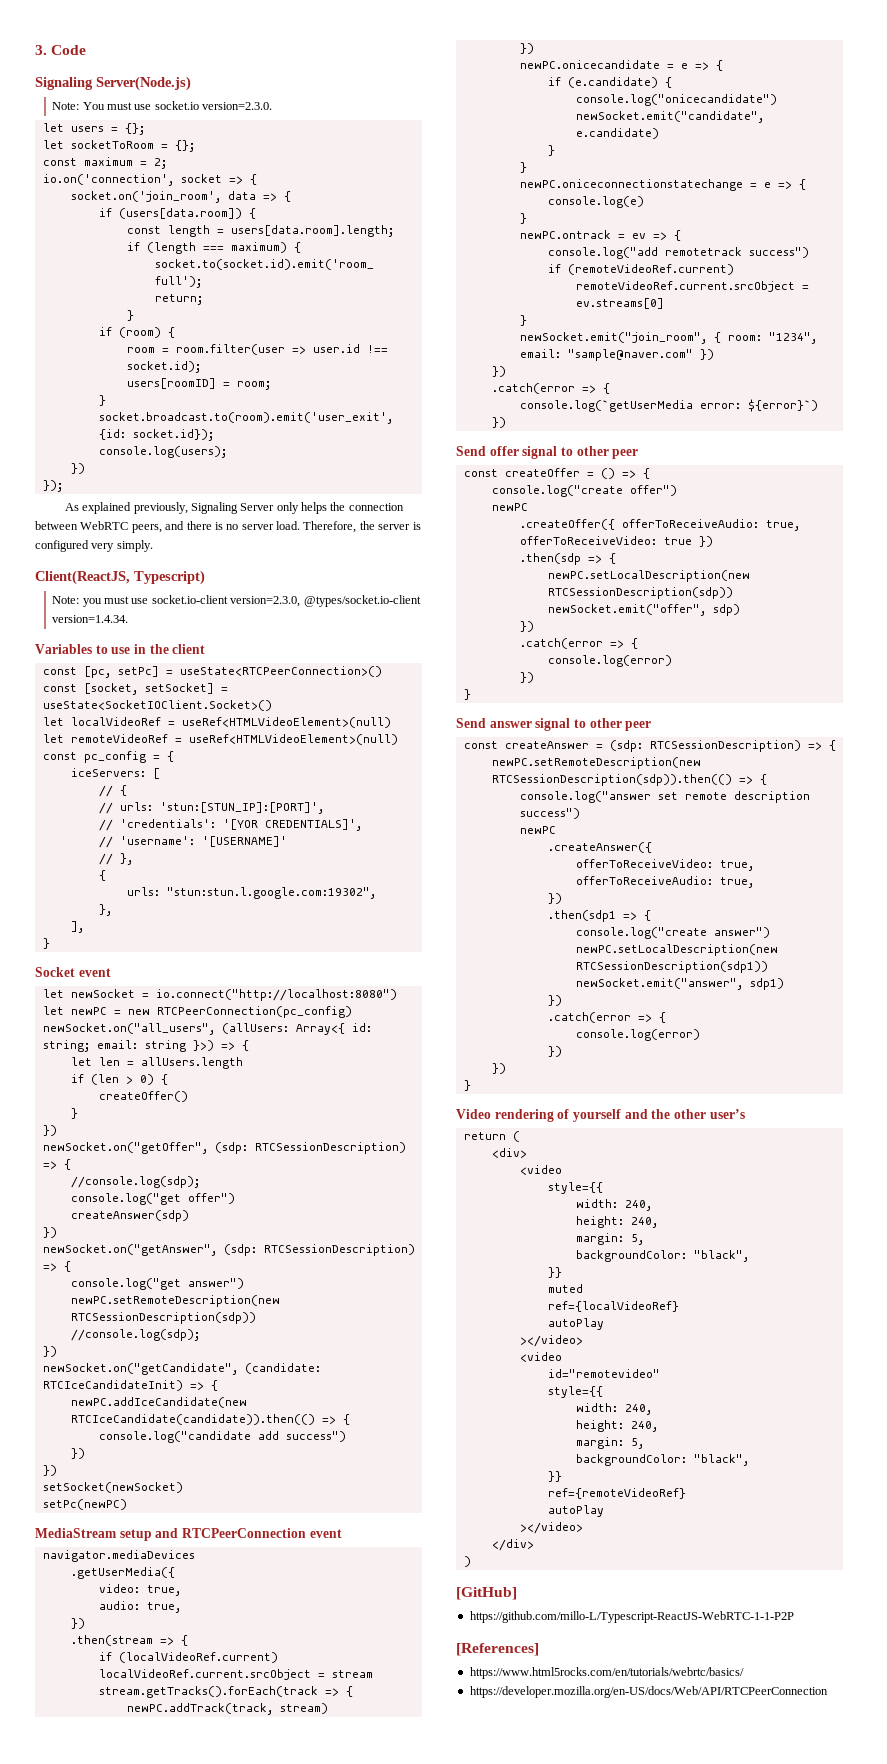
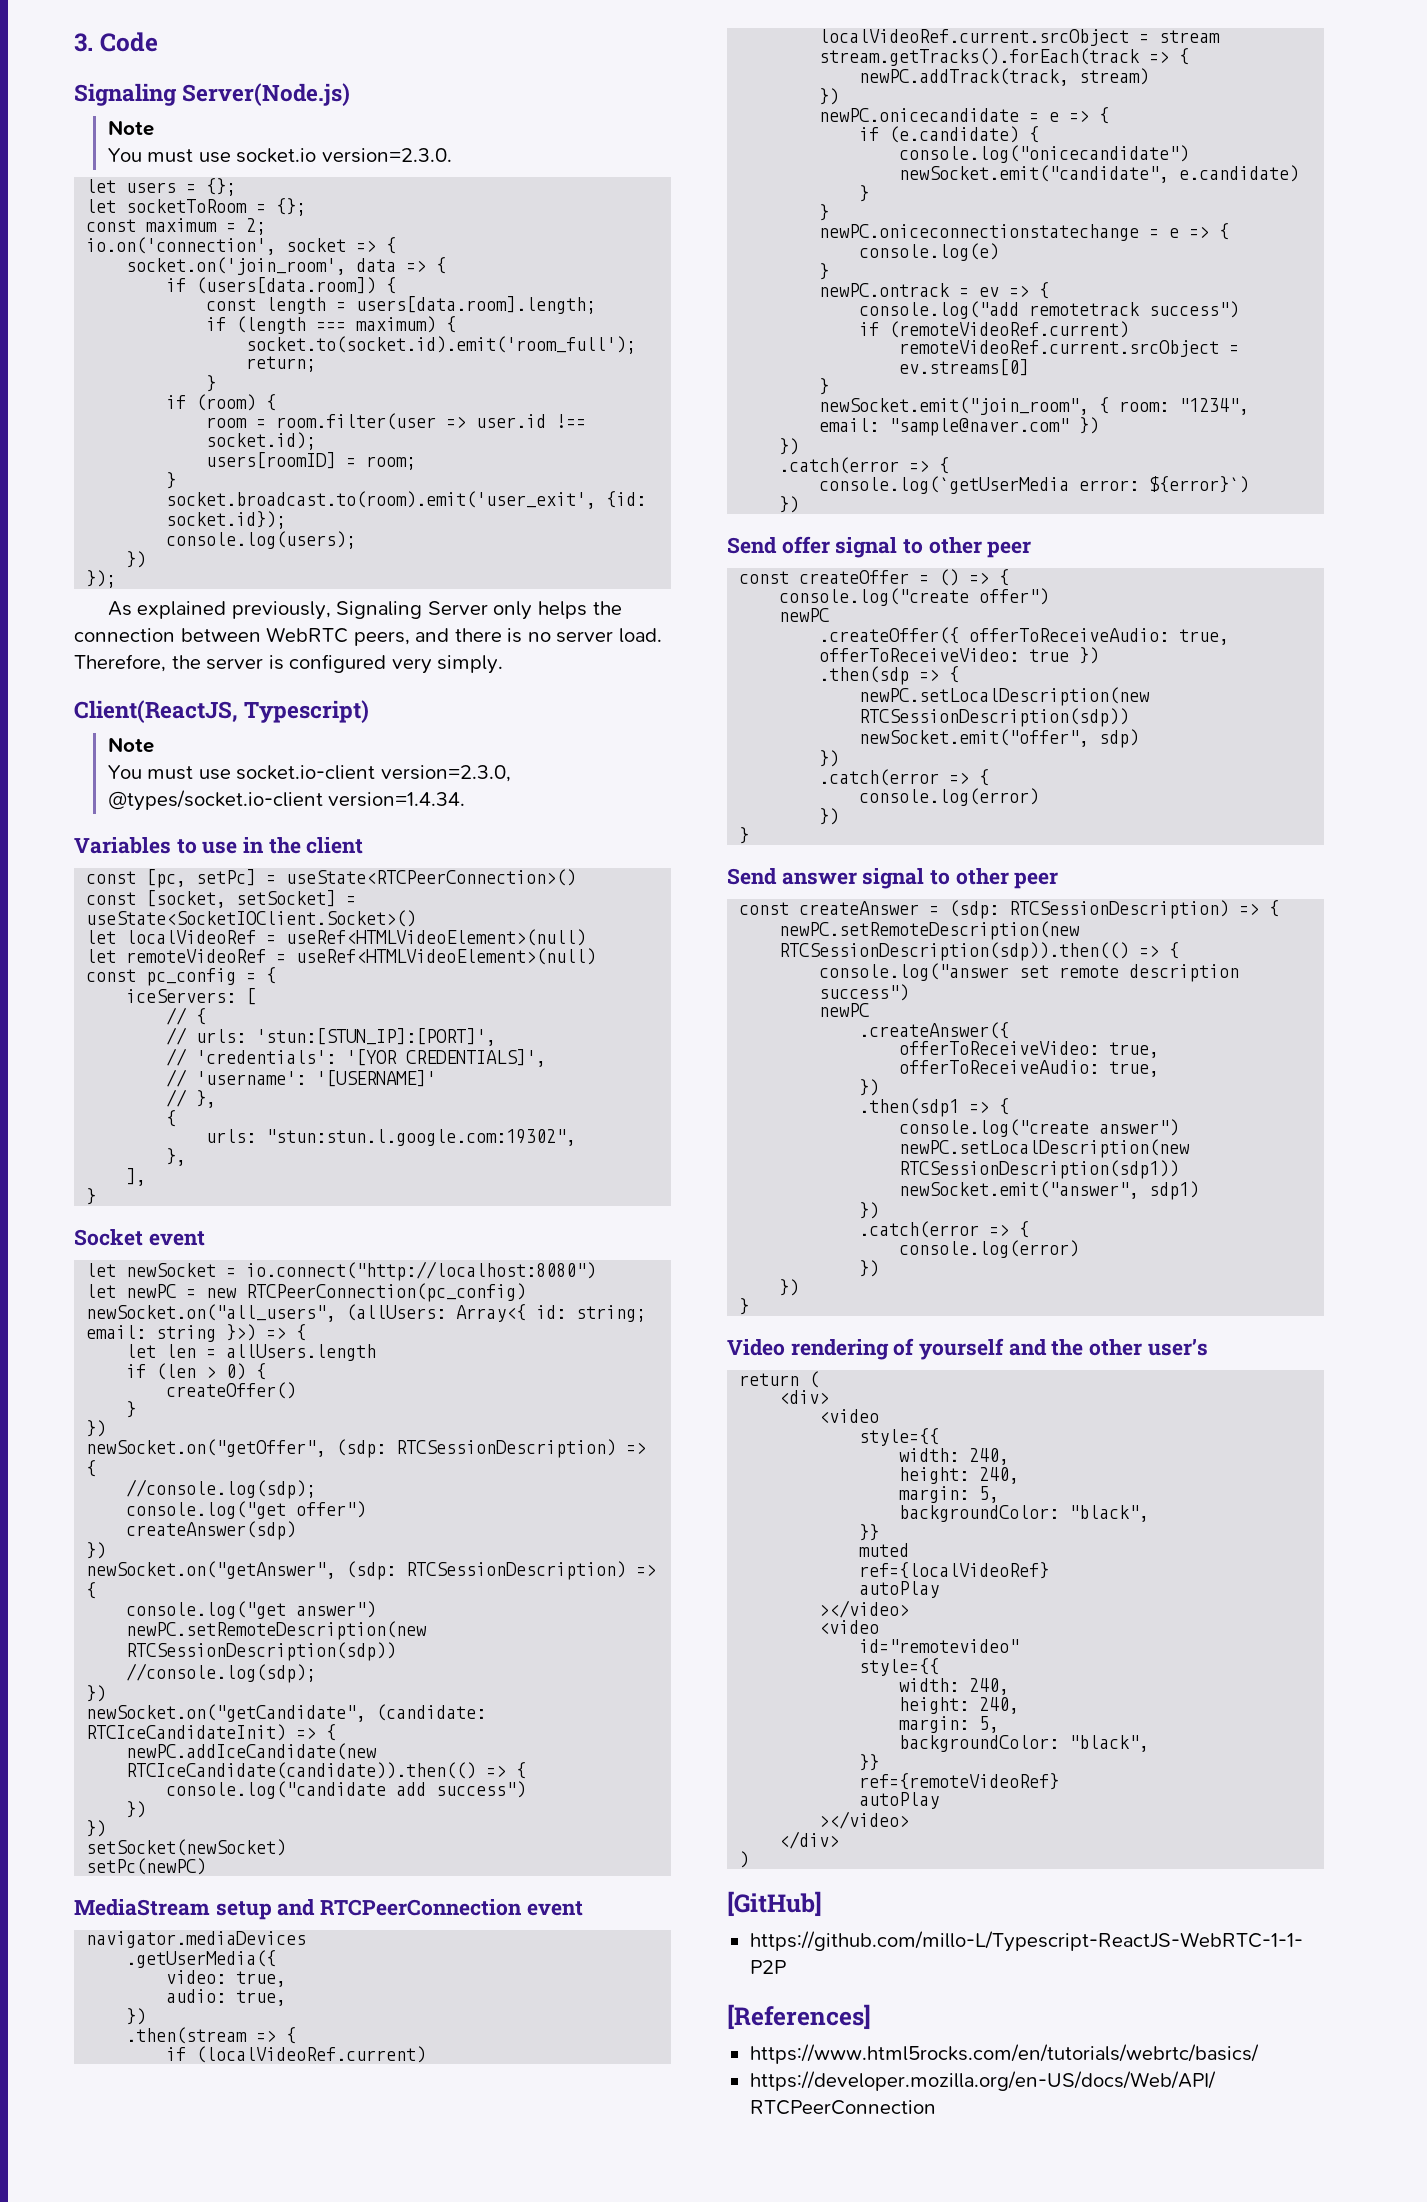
  Signaling Server(Node.js)
- Note: You must use socket.io version=2.3.0.
+ Note
+ You must use socket.io version=2.3.0.
  Client(ReactJS, Typescript)
- Note: you must use socket.io-client version=2.3.0, @types/socket.io-client version=1.4.34.
+ Note
+ You must use socket.io-client version=2.3.0, @types/socket.io-client version=1.4.34.

